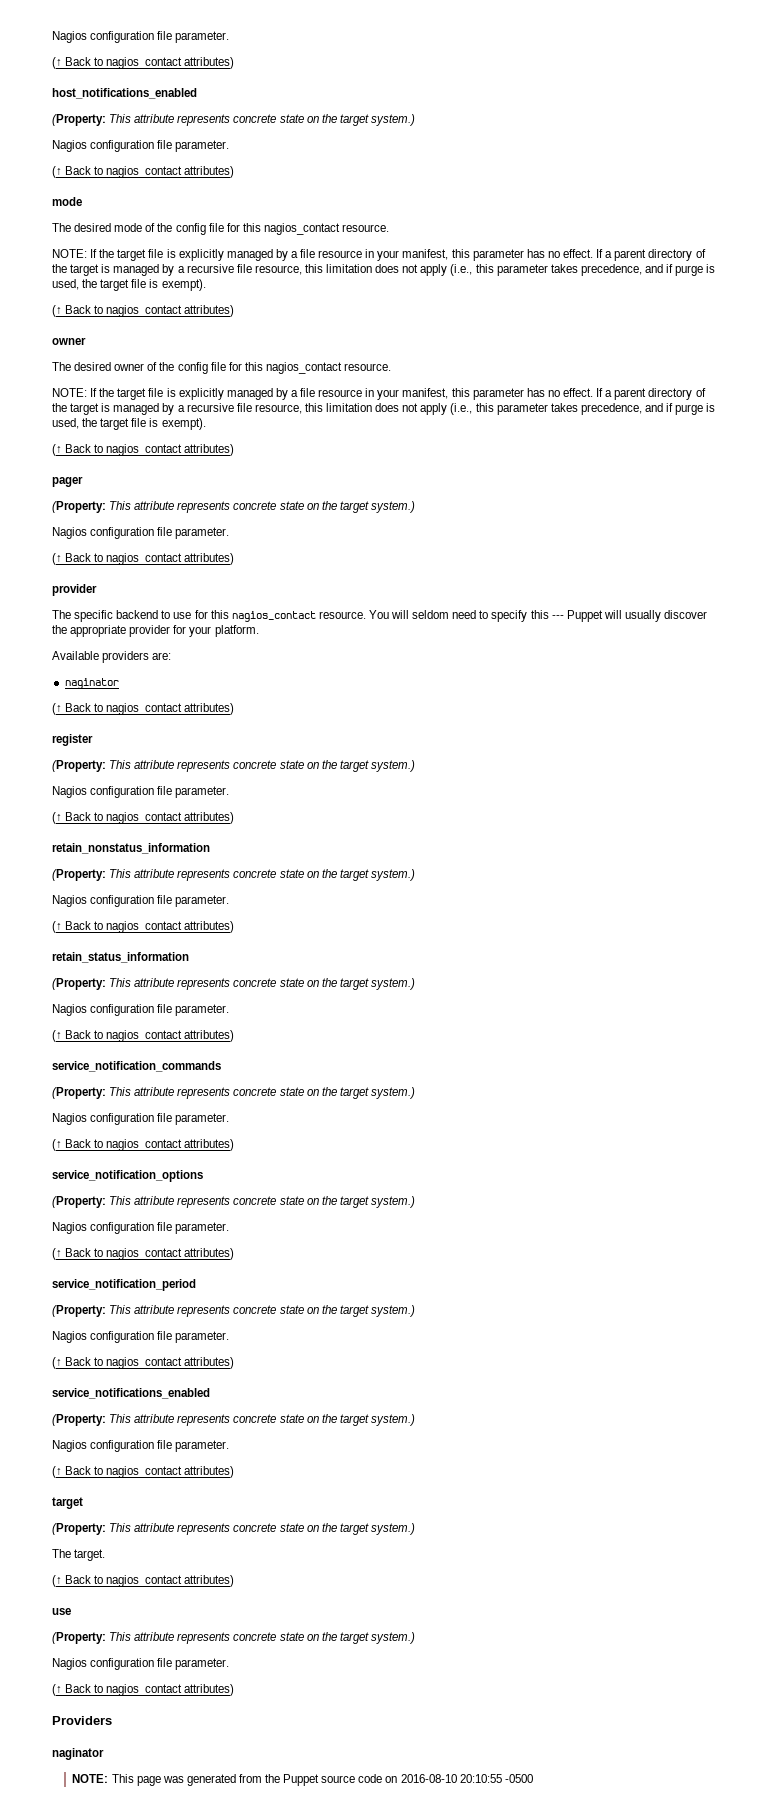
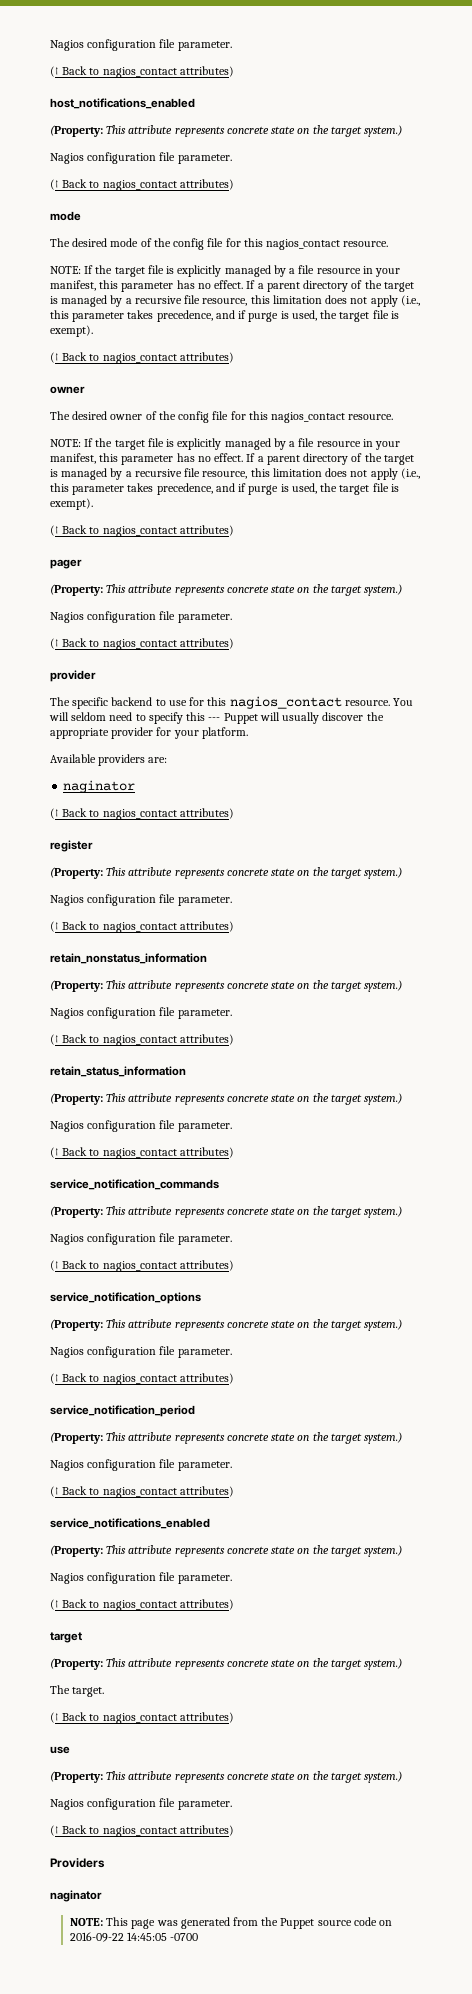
- NOTE: This page was generated from the Puppet source code on 2016-08-10 20:10:55 -0500
+ NOTE: This page was generated from the Puppet source code on 2016-09-22 14:45:05 -0700

